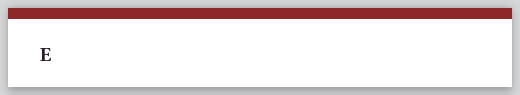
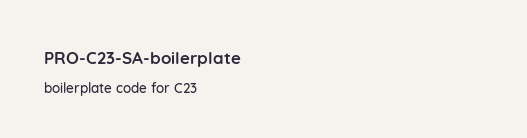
- E
+ PRO-C23-SA-boilerplate
+ boilerplate code for C23

